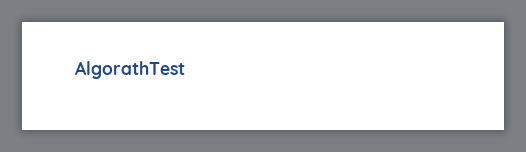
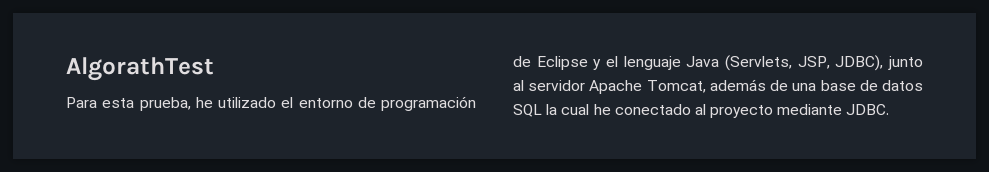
+ Para esta prueba, he utilizado el entorno de programación de Eclipse y el lenguaje Java (Servlets, JSP, JDBC), junto al servidor Apache Tomcat, además de una base de datos SQL la cual he conectado al proyecto mediante JDBC.

